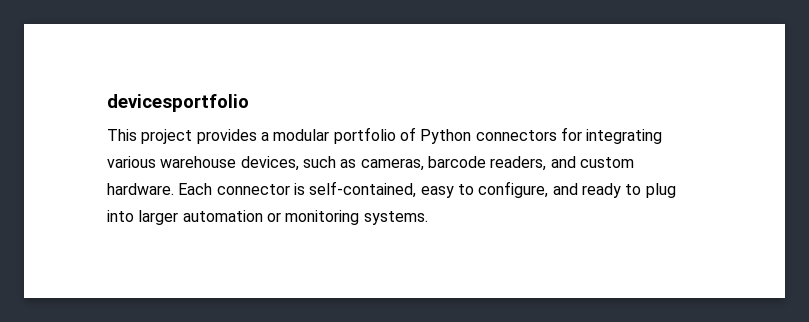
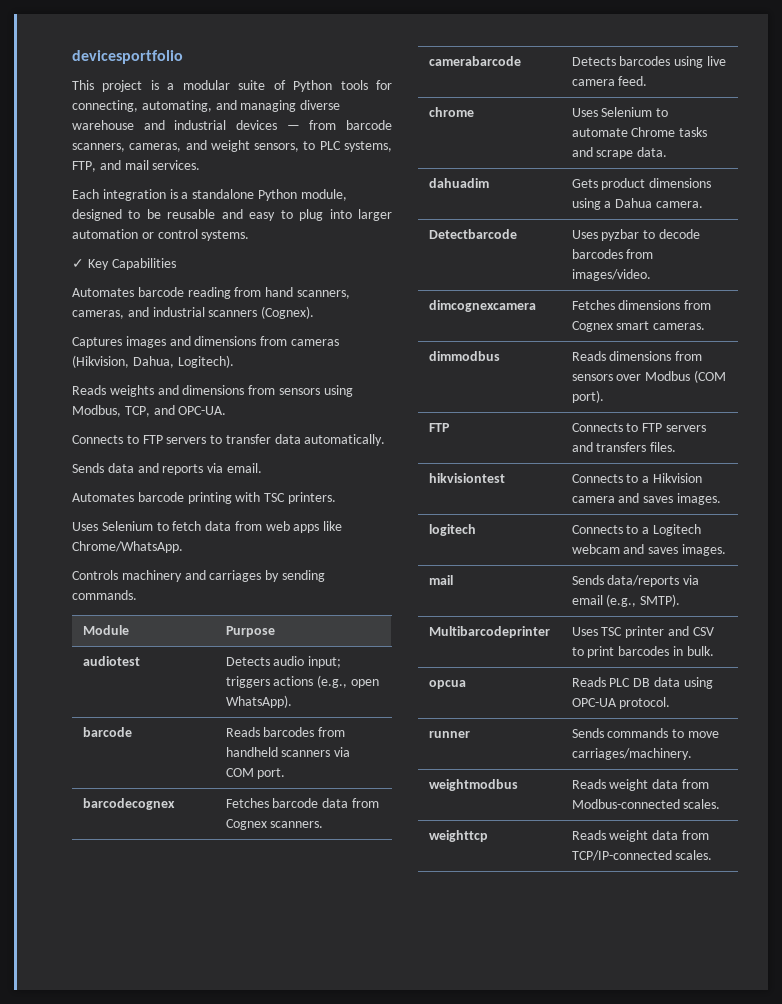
- This project provides a modular portfolio of Python connectors for integrating various warehouse devices, such as cameras, barcode readers, and custom hardware. Each connector is self-contained, easy to configure, and ready to plug into larger automation or monitoring systems.
+ This project is a modular suite of Python tools for connecting, automating, and managing diverse warehouse and industrial devices — from barcode scanners, cameras, and weight sensors, to PLC systems, FTP, and mail services.
+ Each integration is a standalone Python module, designed to be reusable and easy to plug into larger automation or control systems.
+ ✓ Key Capabilities
+ Automates barcode reading from hand scanners, cameras, and industrial scanners (Cognex).
+ Captures images and dimensions from cameras (Hikvision, Dahua, Logitech).
+ Reads weights and dimensions from sensors using Modbus, TCP, and OPC-UA.
+ Connects to FTP servers to transfer data automatically.
+ Sends data and reports via email.
+ Automates barcode printing with TSC printers.
+ Uses Selenium to fetch data from web apps like Chrome/WhatsApp.
+ Controls machinery and carriages by sending commands.
+ Module | Purpose
+ audiotest | Detects audio input; triggers actions (e.g., open WhatsApp).
+ barcode | Reads barcodes from handheld scanners via COM port.
+ barcodecognex | Fetches barcode data from Cognex scanners.
+ camerabarcode | Detects barcodes using live camera feed.
+ chrome | Uses Selenium to automate Chrome tasks and scrape data.
+ dahuadim | Gets product dimensions using a Dahua camera.
+ Detectbarcode | Uses pyzbar to decode barcodes from images/video.
+ dimcognexcamera | Fetches dimensions from Cognex smart cameras.
+ dimmodbus | Reads dimensions from sensors over Modbus (COM port).
+ FTP | Connects to FTP servers and transfers files.
+ hikvisiontest | Connects to a Hikvision camera and saves images.
+ logitech | Connects to a Logitech webcam and saves images.
+ mail | Sends data/reports via email (e.g., SMTP).
+ Multibarcodeprinter | Uses TSC printer and CSV to print barcodes in bulk.
+ opcua | Reads PLC DB data using OPC-UA protocol.
+ runner | Sends commands to move carriages/machinery.
+ weightmodbus | Reads weight data from Modbus-connected scales.
+ weighttcp | Reads weight data from TCP/IP-connected scales.

